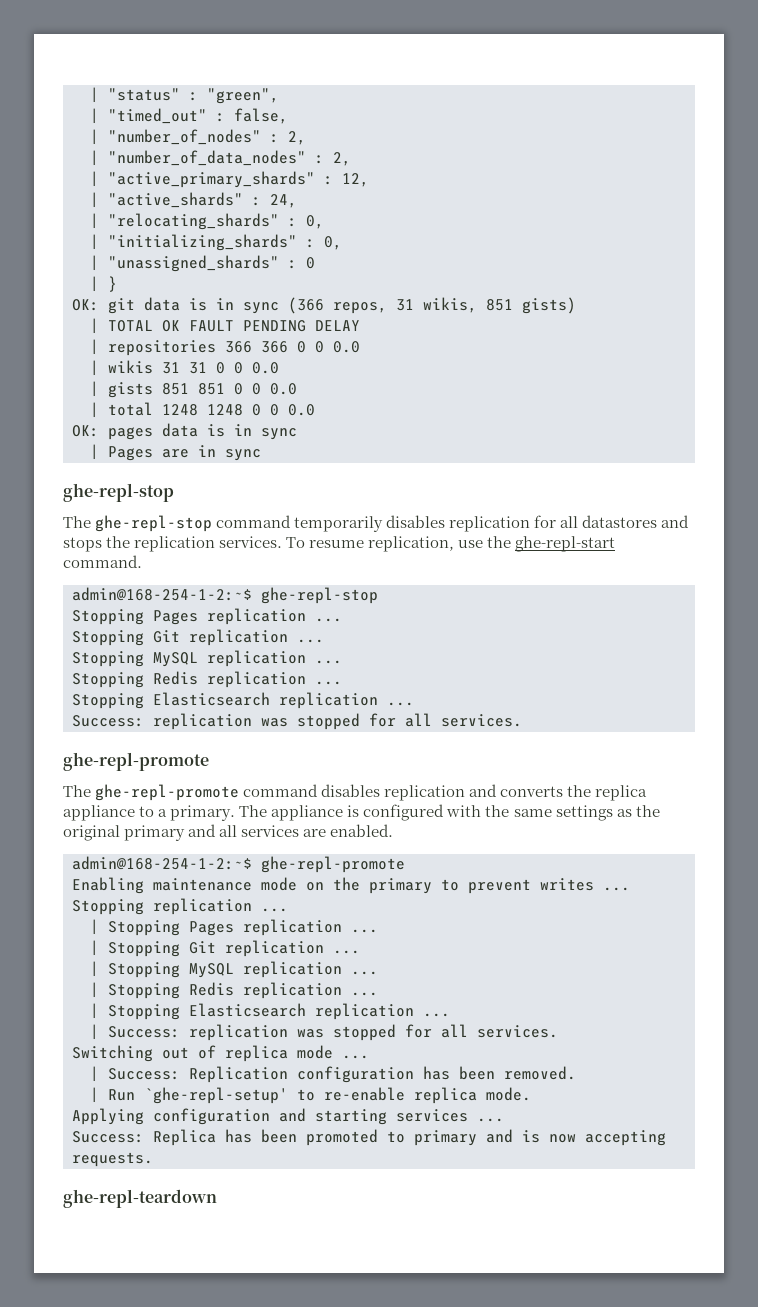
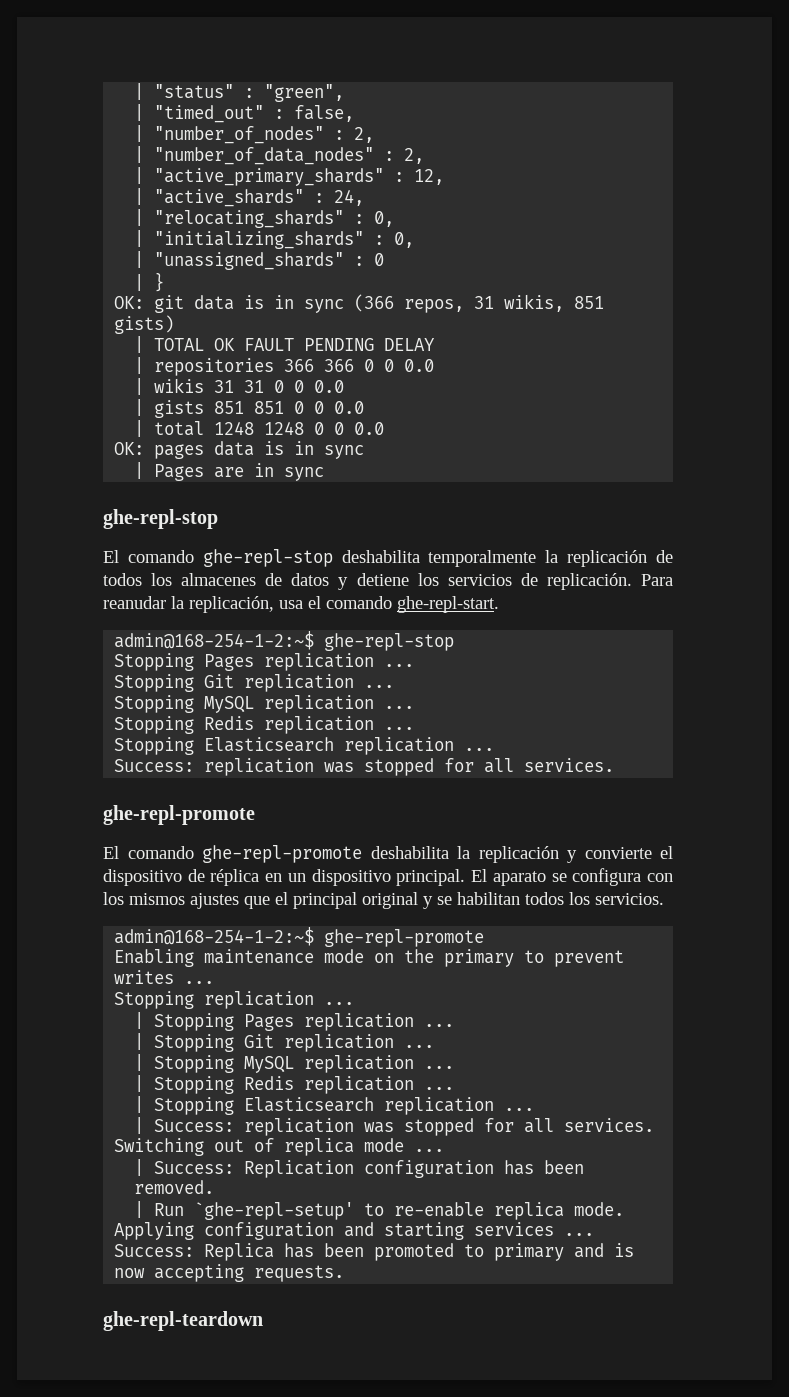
- The ghe-repl-stop command temporarily disables replication for all datastores and stops the replication services. To resume replication, use the ghe-repl-start command.
+ El comando ghe-repl-stop deshabilita temporalmente la replicación de todos los almacenes de datos y detiene los servicios de replicación. Para reanudar la replicación, usa el comando ghe-repl-start.
- The ghe-repl-promote command disables replication and converts the replica appliance to a primary. The appliance is configured with the same settings as the original primary and all services are enabled.
+ El comando ghe-repl-promote deshabilita la replicación y convierte el dispositivo de réplica en un dispositivo principal. El aparato se configura con los mismos ajustes que el principal original y se habilitan todos los servicios.

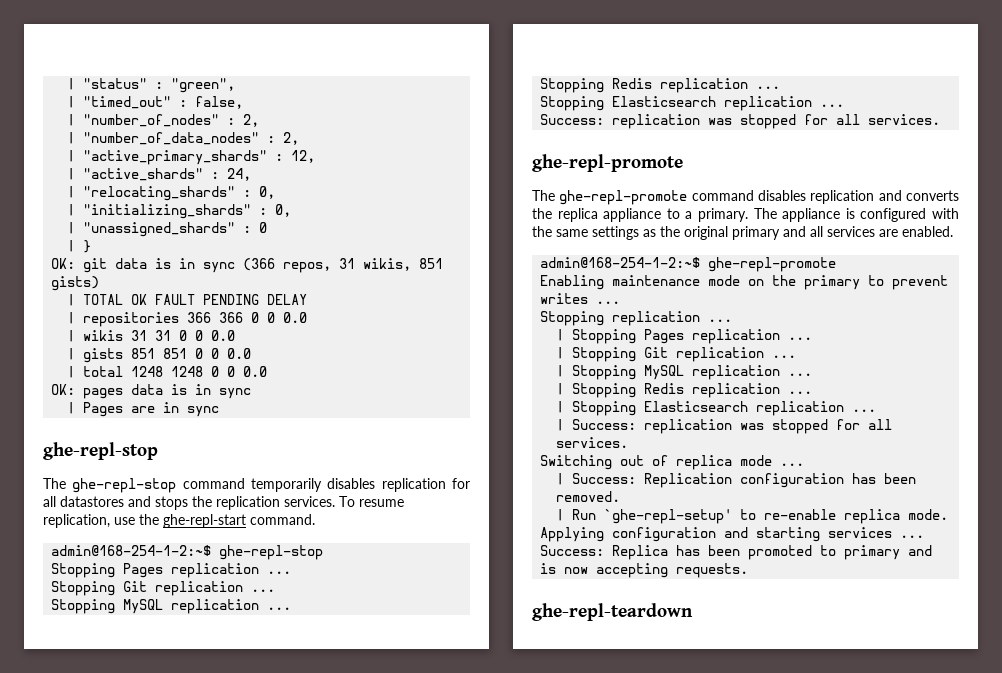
- El comando ghe-repl-stop deshabilita temporalmente la replicación de todos los almacenes de datos y detiene los servicios de replicación. Para reanudar la replicación, usa el comando ghe-repl-start.
+ The ghe-repl-stop command temporarily disables replication for all datastores and stops the replication services. To resume replication, use the ghe-repl-start command.
- El comando ghe-repl-promote deshabilita la replicación y convierte el dispositivo de réplica en un dispositivo principal. El aparato se configura con los mismos ajustes que el principal original y se habilitan todos los servicios.
+ The ghe-repl-promote command disables replication and converts the replica appliance to a primary. The appliance is configured with the same settings as the original primary and all services are enabled.

